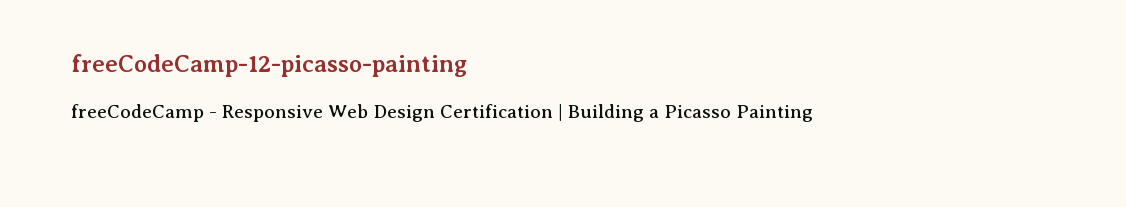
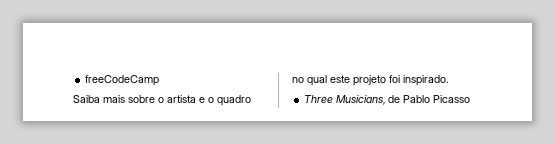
- freeCodeCamp-12-picasso-painting
- freeCodeCamp - Responsive Web Design Certification | Building a Picasso Painting
+ freeCodeCamp
+ Saiba mais sobre o artista e o quadro no qual este projeto foi inspirado.
+ Three Musicians, de Pablo Picasso

